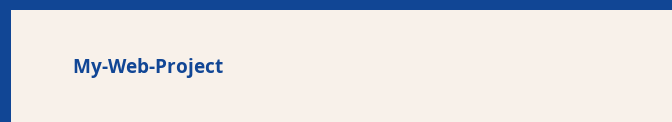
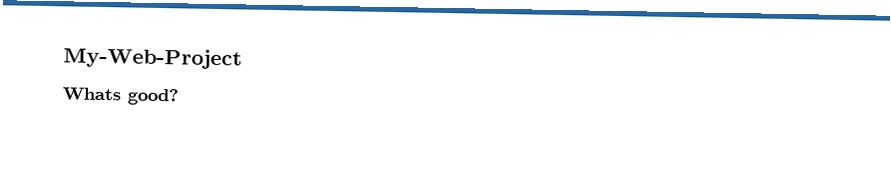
+ Whats good?

